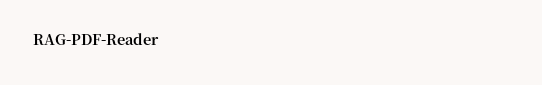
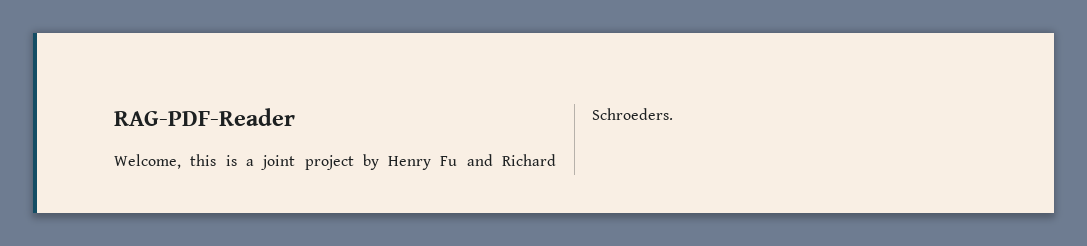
+ Welcome, this is a joint project by Henry Fu and Richard Schroeders.

